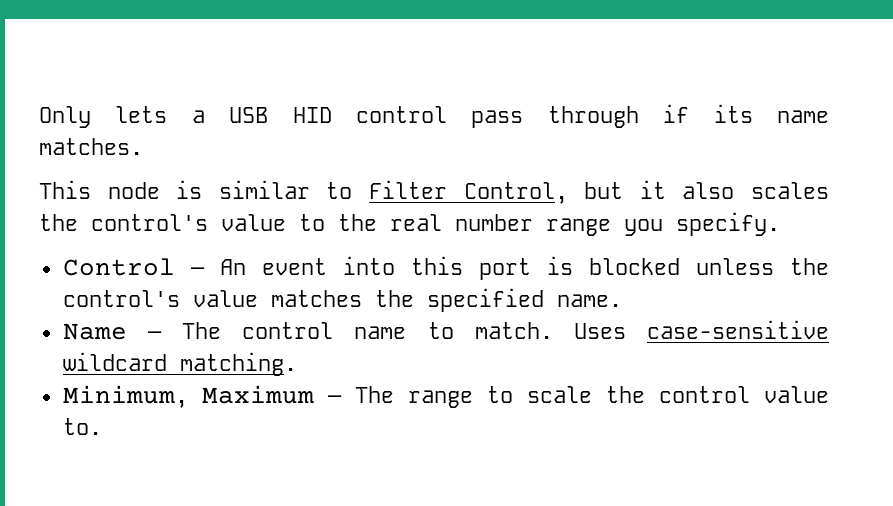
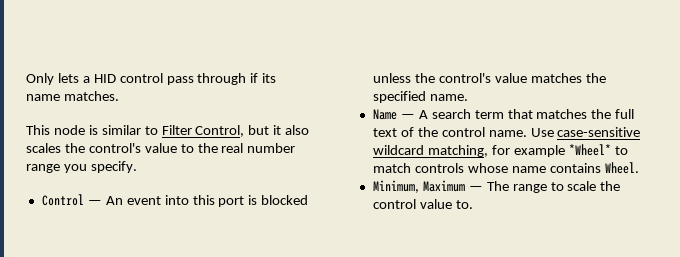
- Only lets a USB HID control pass through if its name matches.
+ Only lets a HID control pass through if its name matches.
- Name — The control name to match. Uses case-sensitive wildcard matching.
+ Name — A search term that matches the full text of the control name. Use case-sensitive wildcard matching, for example *Wheel* to match controls whose name contains Wheel.

